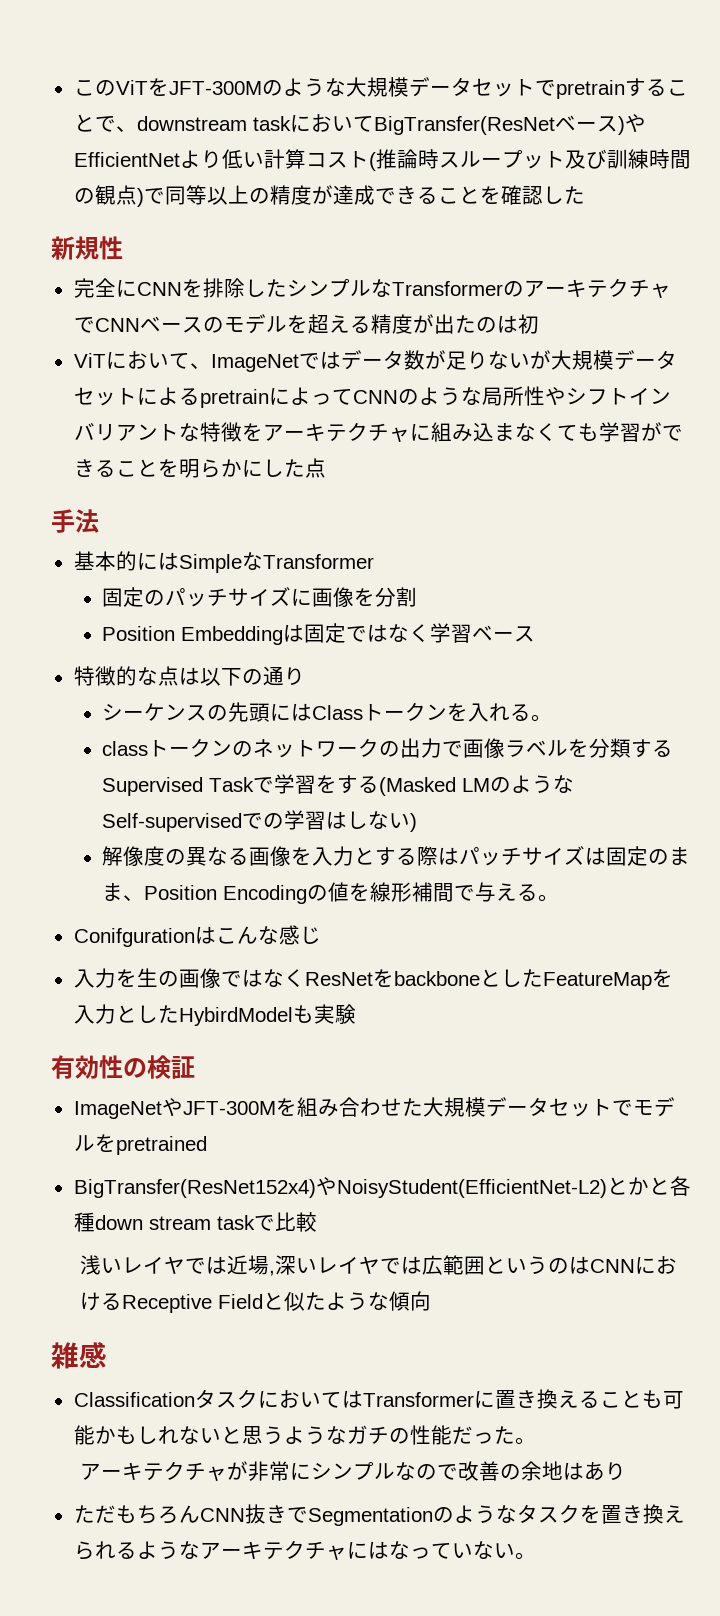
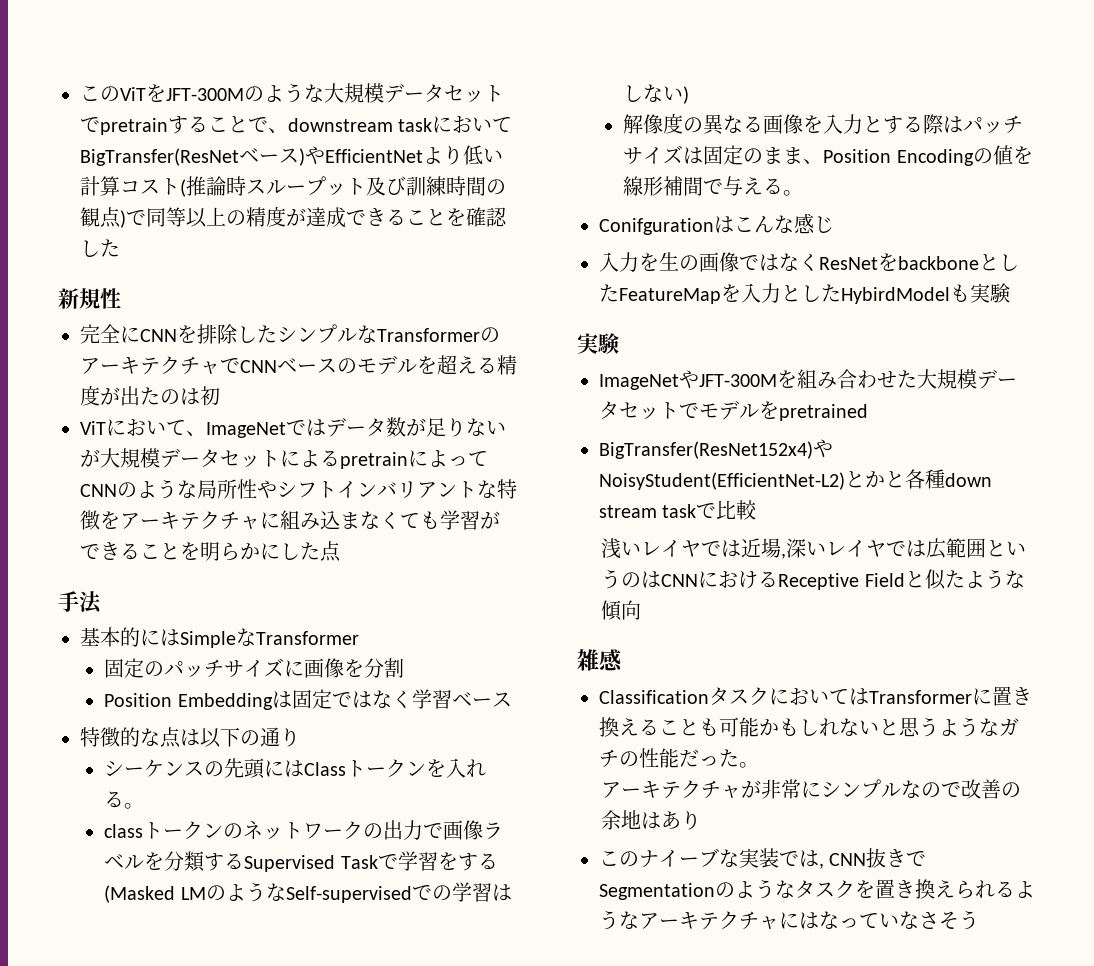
  入力を生の画像ではなくResNetをbackboneとしたFeatureMapを入力としたHybirdModelも実験
- 有効性の検証
+ 実験
- ただもちろんCNN抜きでSegmentationのようなタスクを置き換えられるようなアーキテクチャにはなっていない。
+ このナイーブな実装では, CNN抜きでSegmentationのようなタスクを置き換えられるようなアーキテクチャにはなっていなさそう

